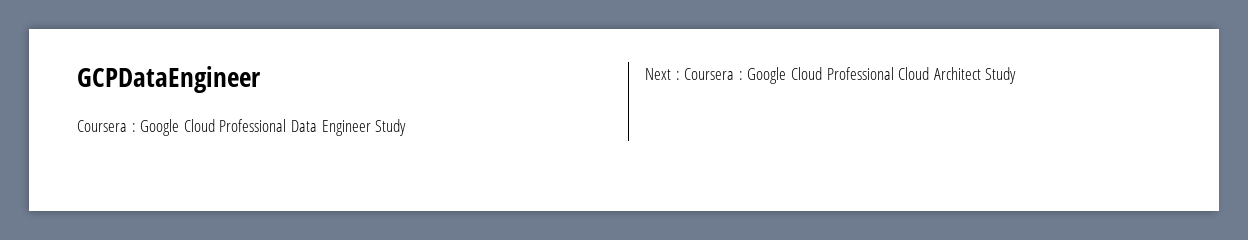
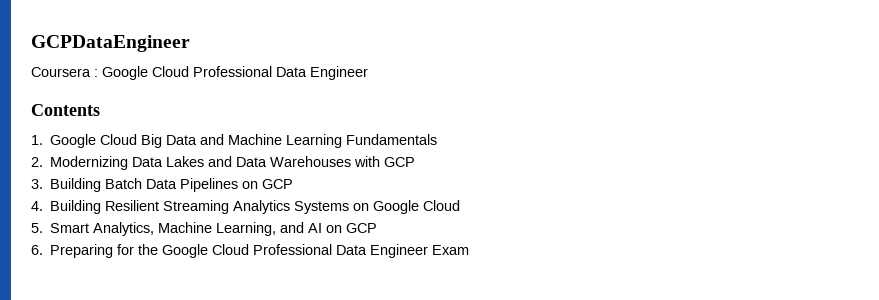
- Coursera : Google Cloud Professional Data Engineer Study
- Next : Coursera : Google Cloud Professional Cloud Architect Study
+ Coursera : Google Cloud Professional Data Engineer
+ Contents
+ 1. Google Cloud Big Data and Machine Learning Fundamentals
+ 2. Modernizing Data Lakes and Data Warehouses with GCP
+ 3. Building Batch Data Pipelines on GCP
+ 4. Building Resilient Streaming Analytics Systems on Google Cloud
+ 5. Smart Analytics, Machine Learning, and AI on GCP
+ 6. Preparing for the Google Cloud Professional Data Engineer Exam

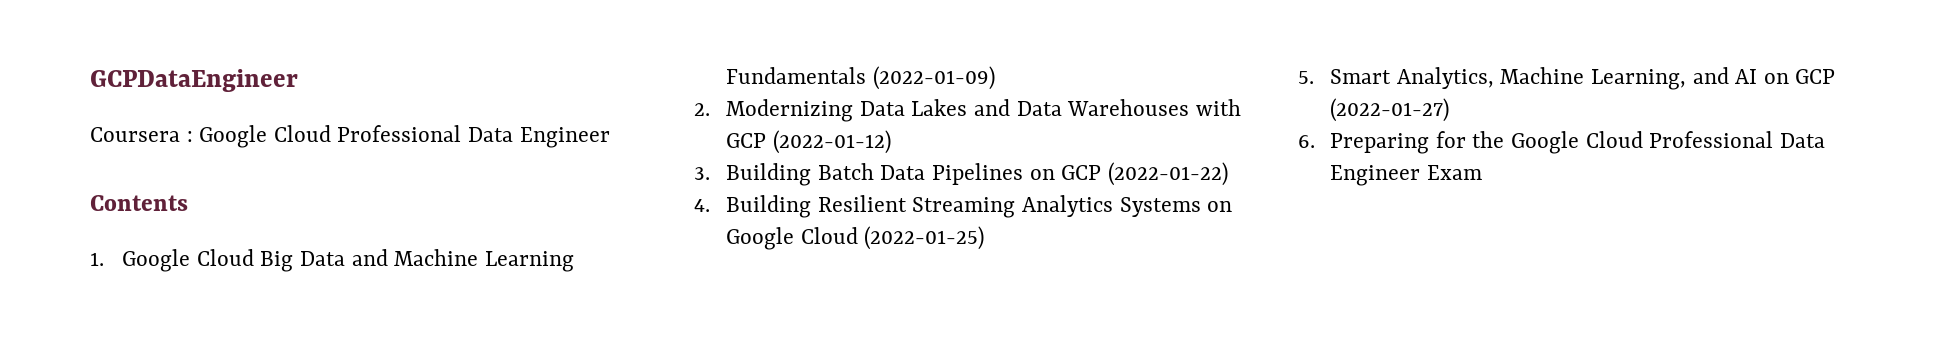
- 1. Google Cloud Big Data and Machine Learning Fundamentals
+ 1. Google Cloud Big Data and Machine Learning Fundamentals (2022-01-09)
- 2. Modernizing Data Lakes and Data Warehouses with GCP
+ 2. Modernizing Data Lakes and Data Warehouses with GCP (2022-01-12)
- 3. Building Batch Data Pipelines on GCP
+ 3. Building Batch Data Pipelines on GCP (2022-01-22)
- 4. Building Resilient Streaming Analytics Systems on Google Cloud
+ 4. Building Resilient Streaming Analytics Systems on Google Cloud (2022-01-25)
- 5. Smart Analytics, Machine Learning, and AI on GCP
+ 5. Smart Analytics, Machine Learning, and AI on GCP (2022-01-27)

